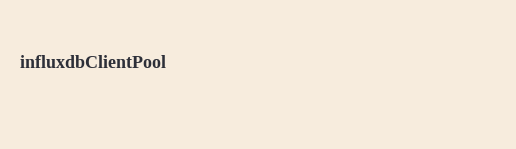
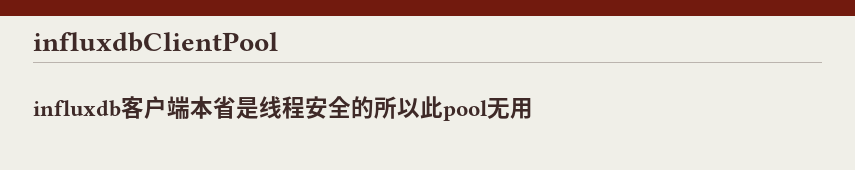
+ influxdb客户端本省是线程安全的所以此pool无用

